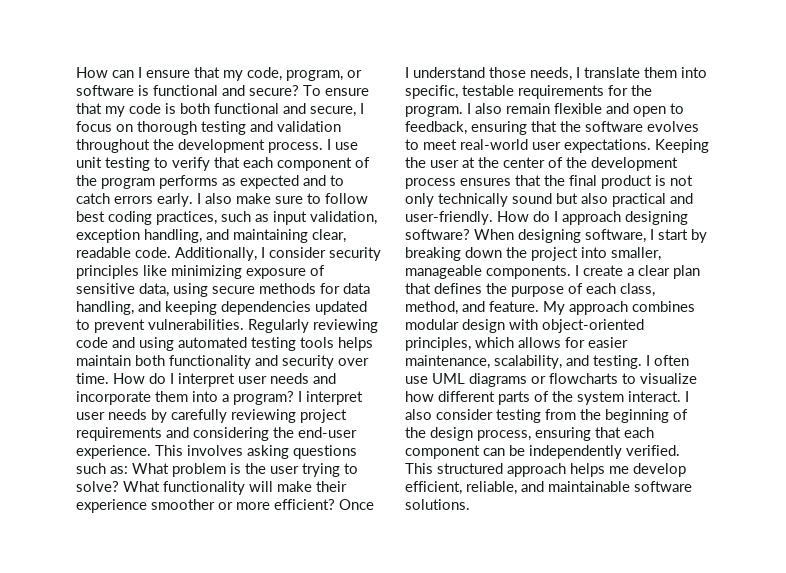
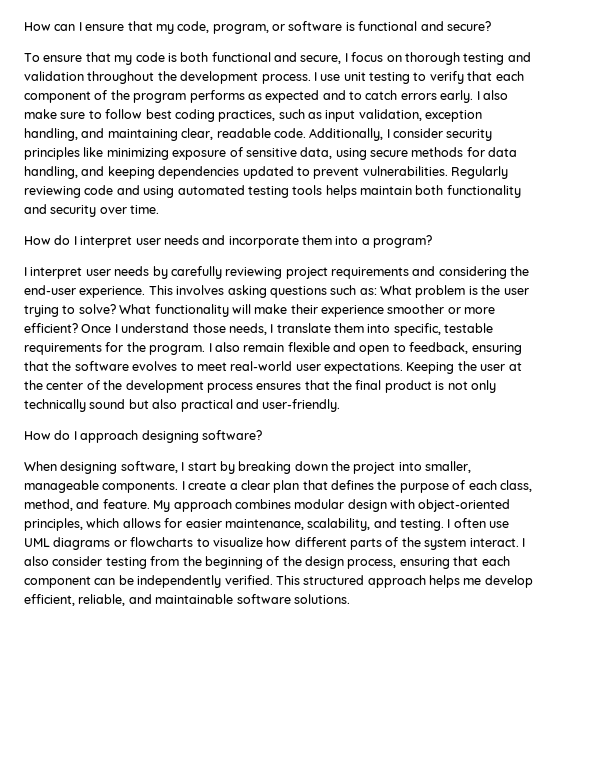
- How can I ensure that my code, program, or software is functional and secure? To ensure that my code is both functional and secure, I focus on thorough testing and validation throughout the development process.
+ How can I ensure that my code, program, or software is functional and secure?
+ To ensure that my code is both functional and secure, I focus on thorough testing and validation throughout the development process.
- Regularly reviewing code and using automated testing tools helps maintain both functionality and security over time. How do I interpret user needs and incorporate them into a program? I interpret user needs by carefully reviewing project requirements and considering the end-user experience.
+ Regularly reviewing code and using automated testing tools helps maintain both functionality and security over time.
+ How do I interpret user needs and incorporate them into a program?
+ I interpret user needs by carefully reviewing project requirements and considering the end-user experience.
- Keeping the user at the center of the development process ensures that the final product is not only technically sound but also practical and user-friendly. How do I approach designing software? When designing software, I start by breaking down the project into smaller, manageable components.
+ Keeping the user at the center of the development process ensures that the final product is not only technically sound but also practical and user-friendly.
+ How do I approach designing software?
+ When designing software, I start by breaking down the project into smaller, manageable components.

